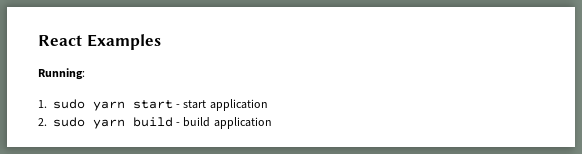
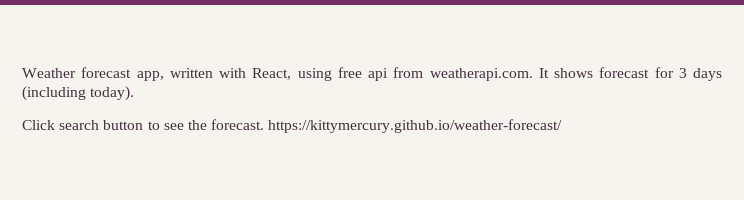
- React Examples
- Running:
- 1. sudo yarn start - start application
- 2. sudo yarn build - build application
+ Weather forecast app, written with React, using free api from weatherapi.com. It shows forecast for 3 days (including today).
+ Click search button to see the forecast. https://kittymercury.github.io/weather-forecast/

